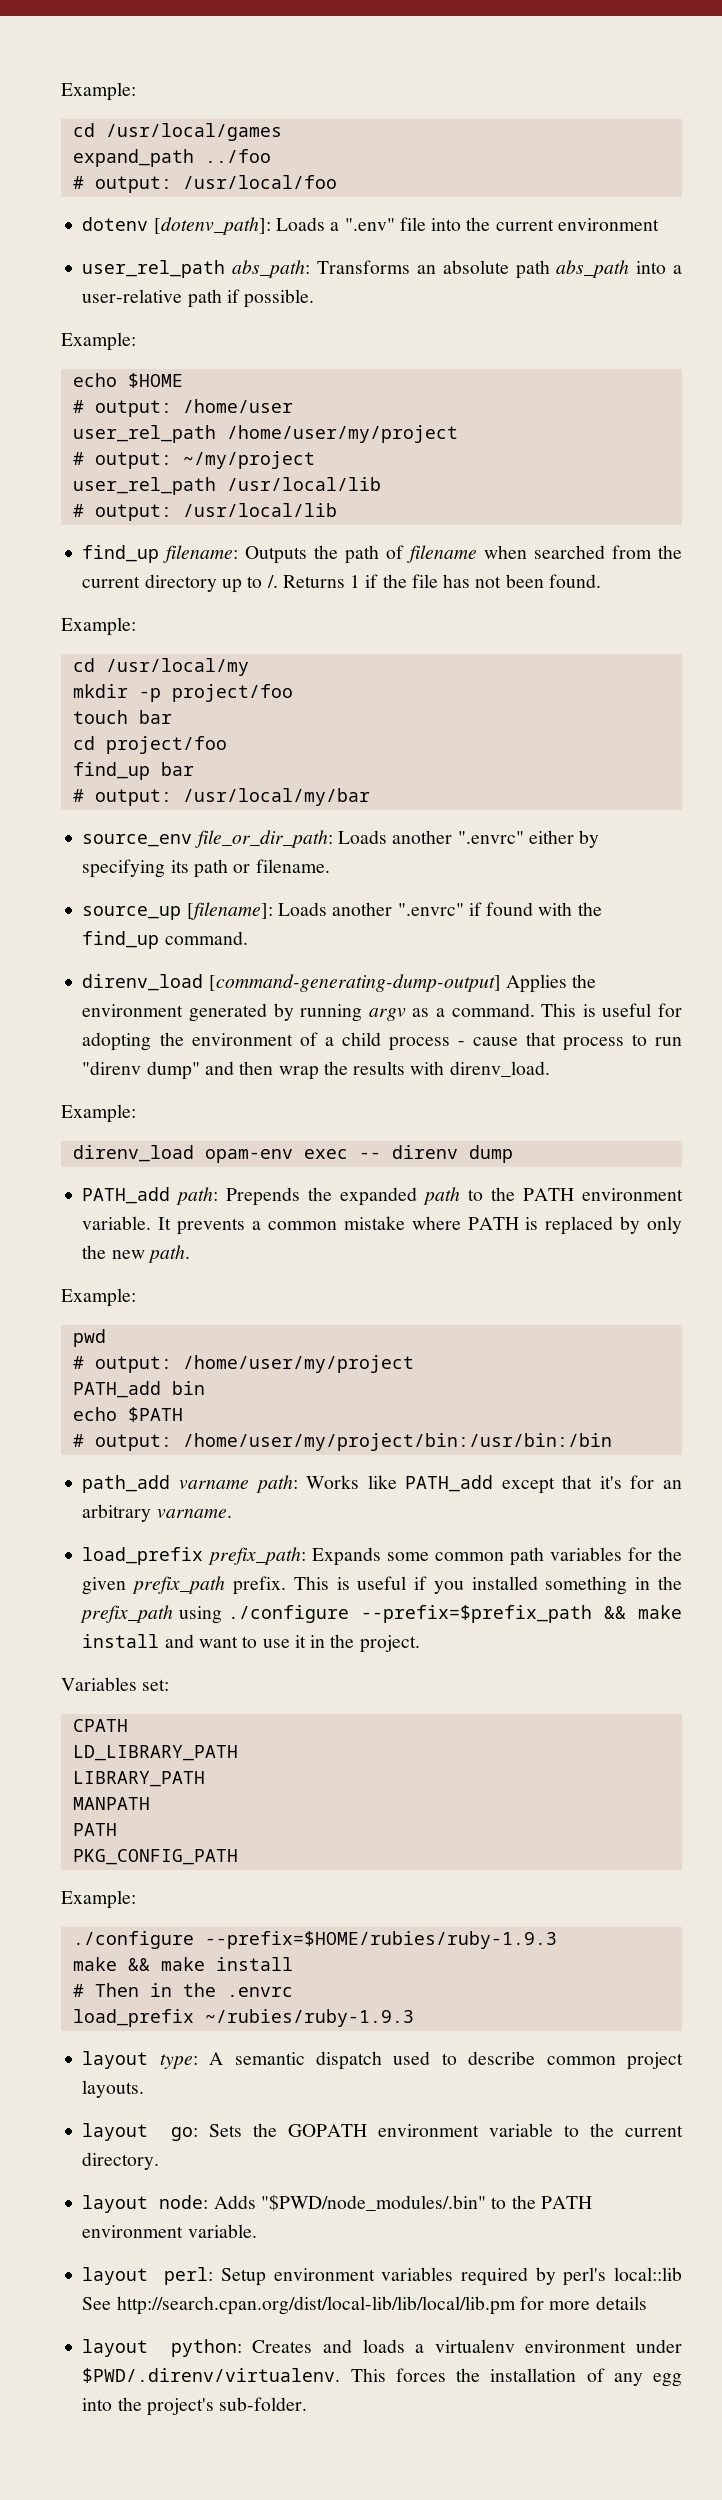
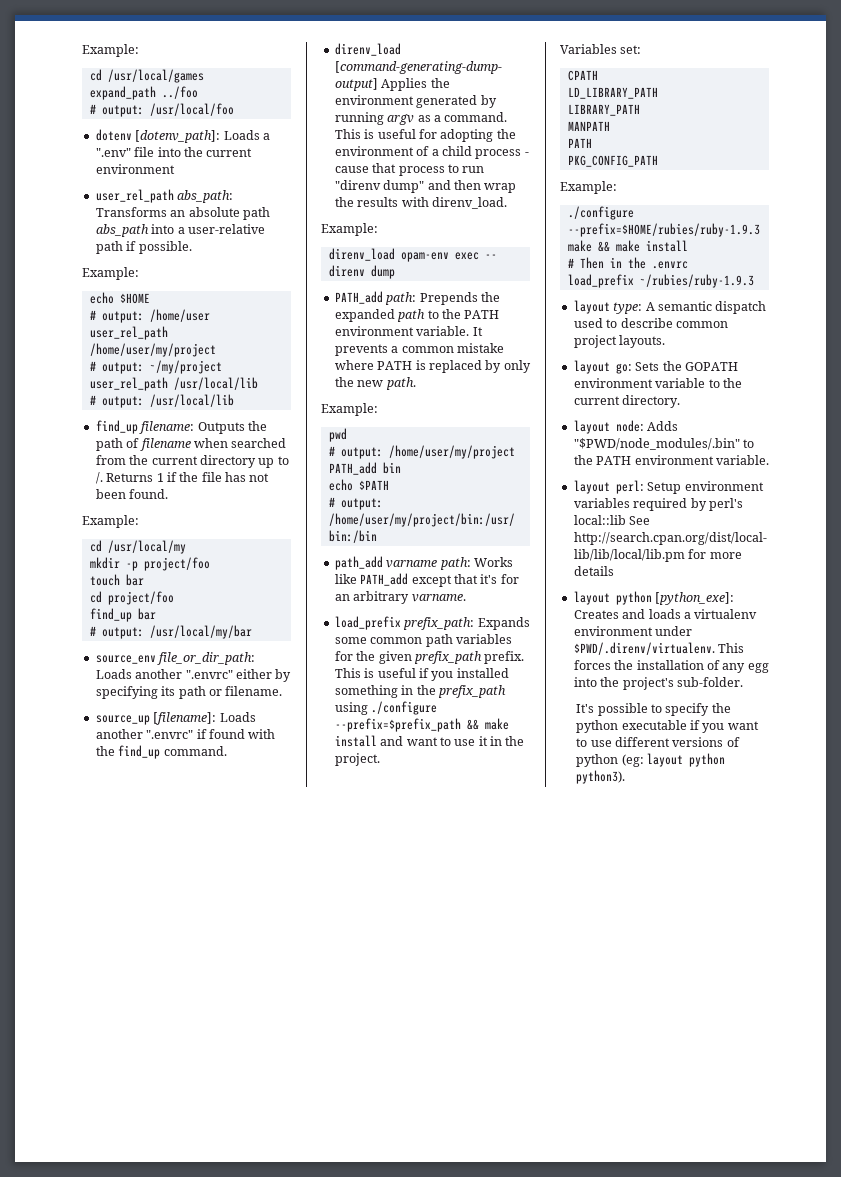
- layout python: Creates and loads a virtualenv environment under $PWD/.direnv/virtualenv. This forces the installation of any egg into the project's sub-folder.
+ layout python [python_exe]: Creates and loads a virtualenv environment under $PWD/.direnv/virtualenv. This forces the installation of any egg into the project's sub-folder.
+ It's possible to specify the python executable if you want to use different versions of python (eg: layout python python3).

